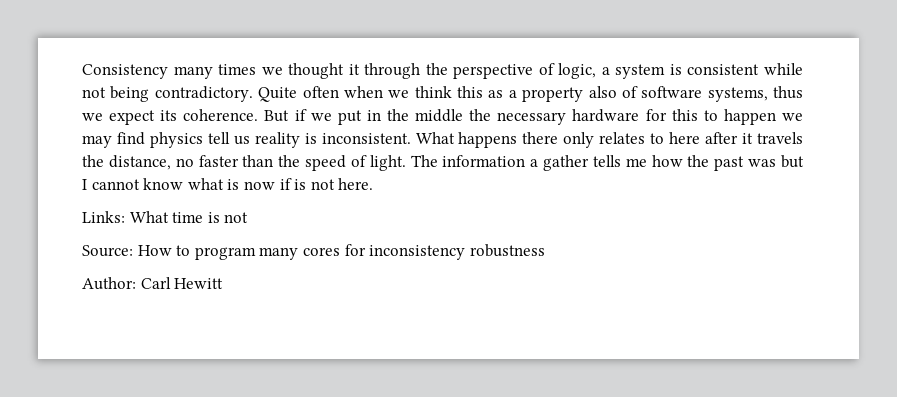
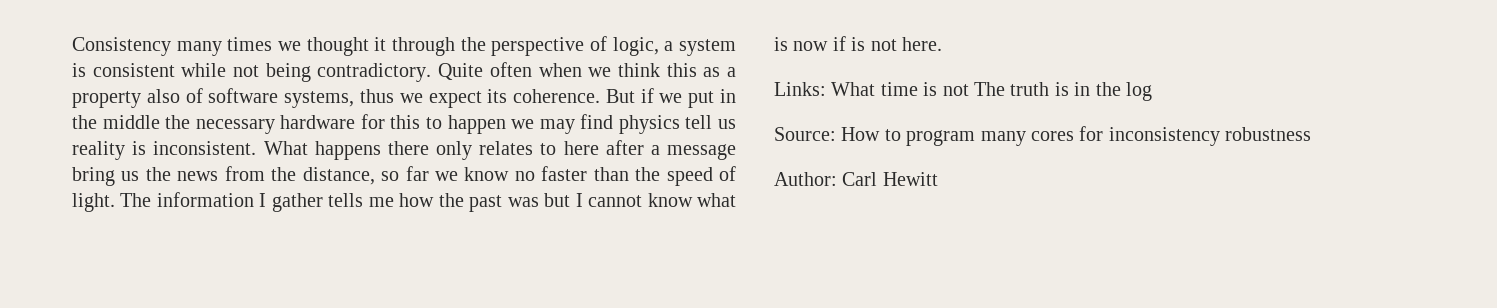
- What happens there only relates to here after it travels the distance, no faster than the speed of light.
+ What happens there only relates to here after a message bring us the news from the distance, so far we know no faster than the speed of light.
- The information a gather tells me how the past was but I cannot know what is now if is not here.
+ The information I gather tells me how the past was but I cannot know what is now if is not here.
- Links: What time is not
+ Links: What time is not The truth is in the log

